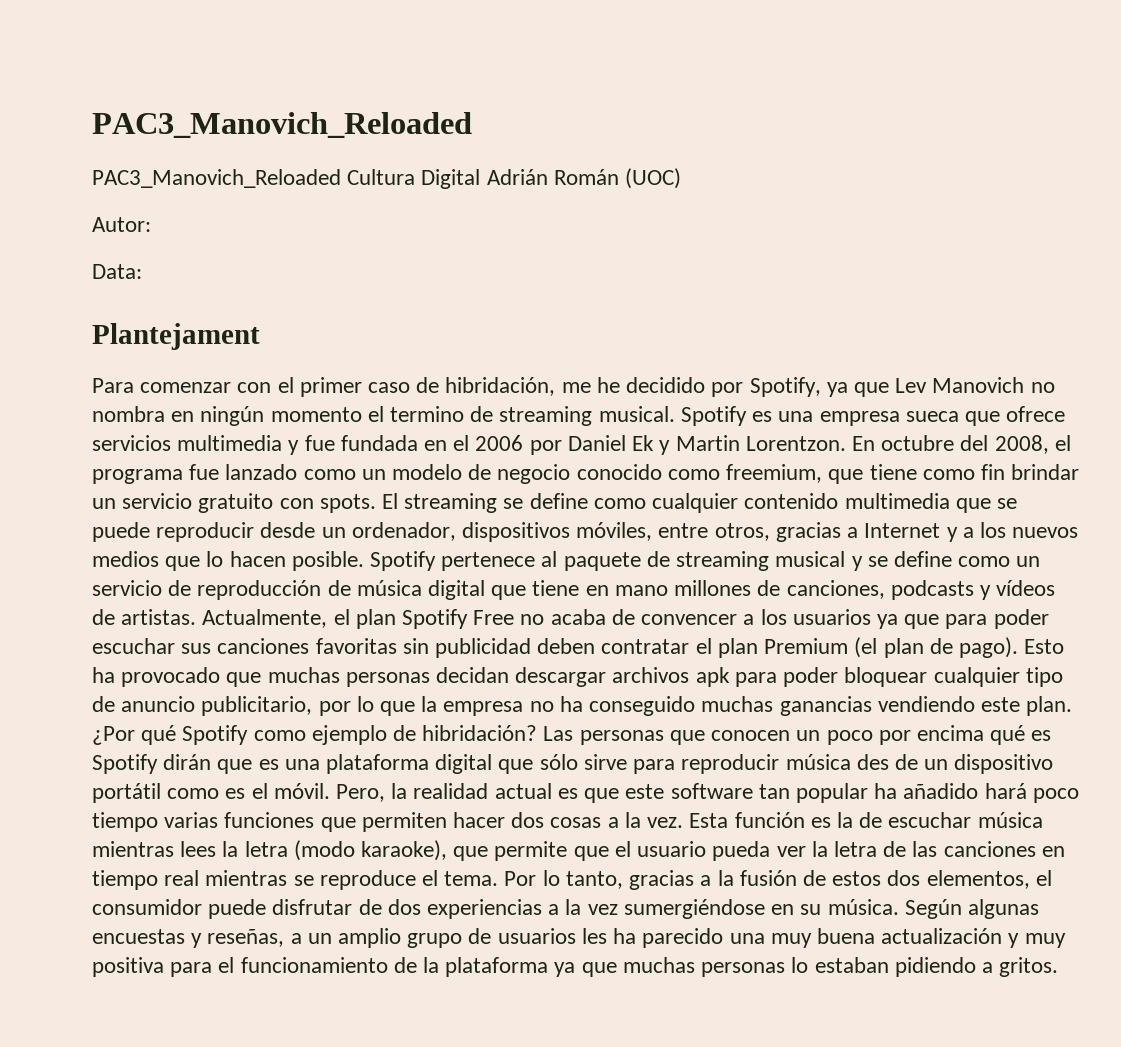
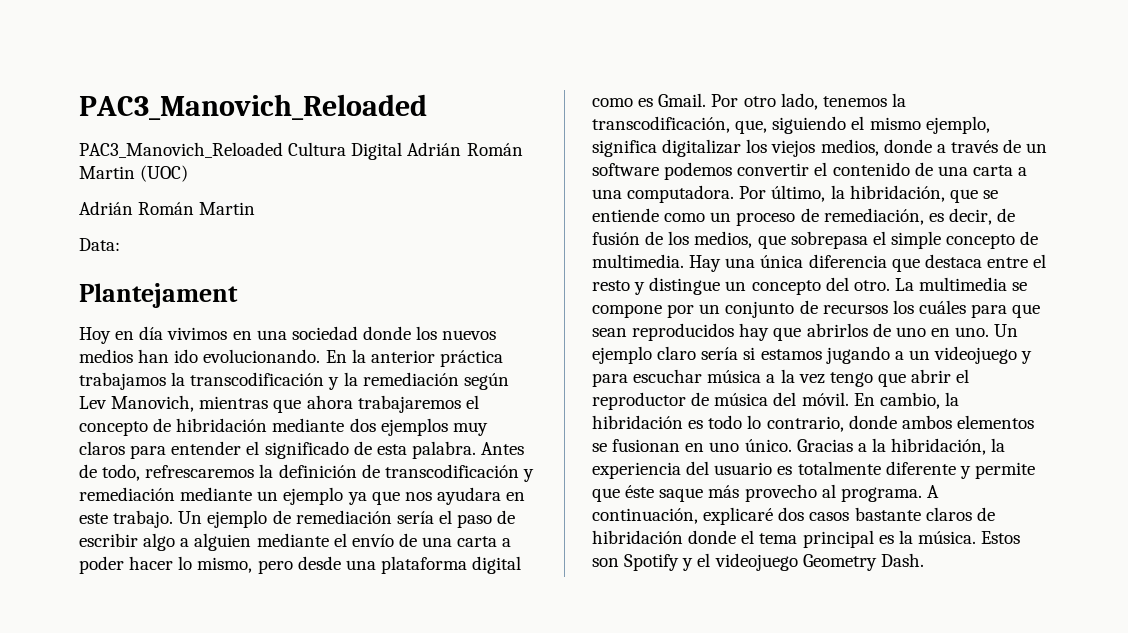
- PAC3_Manovich_Reloaded Cultura Digital Adrián Román (UOC)
- Autor:
+ PAC3_Manovich_Reloaded Cultura Digital Adrián Román Martin (UOC)
+ Adrián Román Martin
- Para comenzar con el primer caso de hibridación, me he decidido por Spotify, ya que Lev Manovich no nombra en ningún momento el termino de streaming musical. Spotify es una empresa sueca que ofrece servicios multimedia y fue fundada en el 2006 por Daniel Ek y Martin Lorentzon. En octubre del 2008, el programa fue lanzado como un modelo de negocio conocido como freemium, que tiene como fin brindar un servicio gratuito con spots. El streaming se define como cualquier contenido multimedia que se puede reproducir desde un ordenador, dispositivos móviles, entre otros, gracias a Internet y a los nuevos medios que lo hacen posible. Spotify pertenece al paquete de streaming musical y se define como un servicio de reproducción de música digital que tiene en mano millones de canciones, podcasts y vídeos de artistas. Actualmente, el plan Spotify Free no acaba de convencer a los usuarios ya que para poder escuchar sus canciones favoritas sin publicidad deben contratar el plan Premium (el plan de pago). Esto ha provocado que muchas personas decidan descargar archivos apk para poder bloquear cualquier tipo de anuncio publicitario, por lo que la empresa no ha conseguido muchas ganancias vendiendo este plan. ¿Por qué Spotify como ejemplo de hibridación? Las personas que conocen un poco por encima qué es Spotify dirán que es una plataforma digital que sólo sirve para reproducir música des de un dispositivo portátil como es el móvil. Pero, la realidad actual es que este software tan popular ha añadido hará poco tiempo varias funciones que permiten hacer dos cosas a la vez. Esta función es la de escuchar música mientras lees la letra (modo karaoke), que permite que el usuario pueda ver la letra de las canciones en tiempo real mientras se reproduce el tema. Por lo tanto, gracias a la fusión de estos dos elementos, el consumidor puede disfrutar de dos experiencias a la vez sumergiéndose en su música. Según algunas encuestas y reseñas, a un amplio grupo de usuarios les ha parecido una muy buena actualización y muy positiva para el funcionamiento de la plataforma ya que muchas personas lo estaban pidiendo a gritos.
+ Hoy en día vivimos en una sociedad donde los nuevos medios han ido evolucionando. En la anterior práctica trabajamos la transcodificación y la remediación según Lev Manovich, mientras que ahora trabajaremos el concepto de hibridación mediante dos ejemplos muy claros para entender el significado de esta palabra. Antes de todo, refrescaremos la definición de transcodificación y remediación mediante un ejemplo ya que nos ayudara en este trabajo. Un ejemplo de remediación sería el paso de escribir algo a alguien mediante el envío de una carta a poder hacer lo mismo, pero desde una plataforma digital como es Gmail. Por otro lado, tenemos la transcodificación, que, siguiendo el mismo ejemplo, significa digitalizar los viejos medios, donde a través de un software podemos convertir el contenido de una carta a una computadora. Por último, la hibridación, que se entiende como un proceso de remediación, es decir, de fusión de los medios, que sobrepasa el simple concepto de multimedia. Hay una única diferencia que destaca entre el resto y distingue un concepto del otro. La multimedia se compone por un conjunto de recursos los cuáles para que sean reproducidos hay que abrirlos de uno en uno. Un ejemplo claro sería si estamos jugando a un videojuego y para escuchar música a la vez tengo que abrir el reproductor de música del móvil. En cambio, la hibridación es todo lo contrario, donde ambos elementos se fusionan en uno único. Gracias a la hibridación, la experiencia del usuario es totalmente diferente y permite que éste saque más provecho al programa. A continuación, explicaré dos casos bastante claros de hibridación donde el tema principal es la música. Estos son Spotify y el videojuego Geometry Dash.

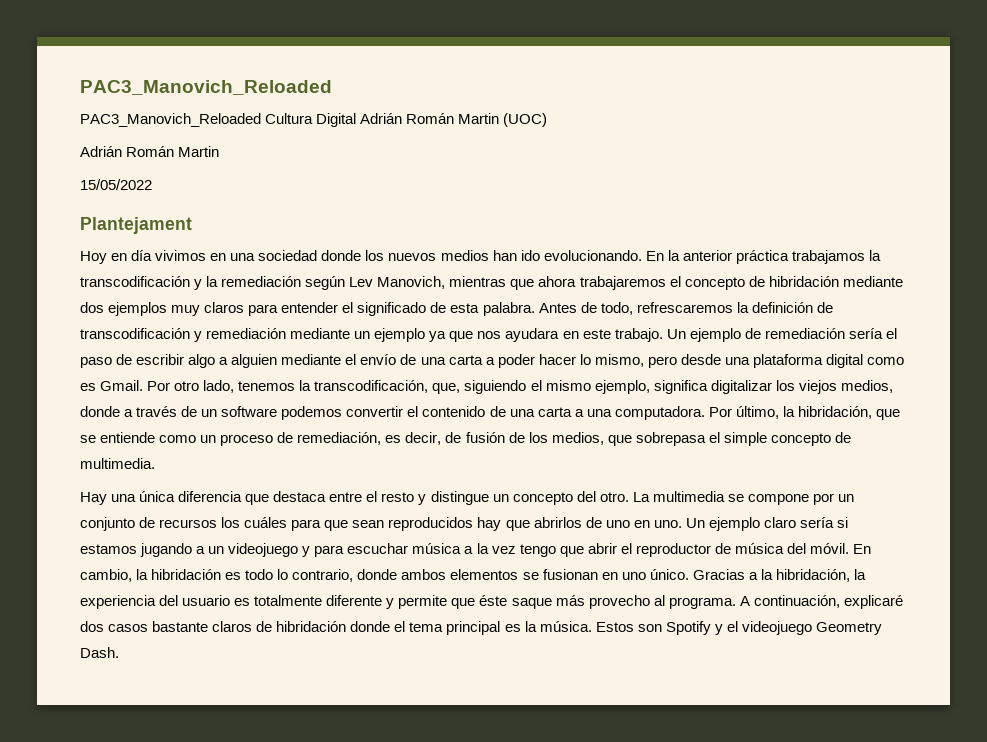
- Data:
+ 15/05/2022
- Por último, la hibridación, que se entiende como un proceso de remediación, es decir, de fusión de los medios, que sobrepasa el simple concepto de multimedia. Hay una única diferencia que destaca entre el resto y distingue un concepto del otro.
+ Por último, la hibridación, que se entiende como un proceso de remediación, es decir, de fusión de los medios, que sobrepasa el simple concepto de multimedia.
+ Hay una única diferencia que destaca entre el resto y distingue un concepto del otro.

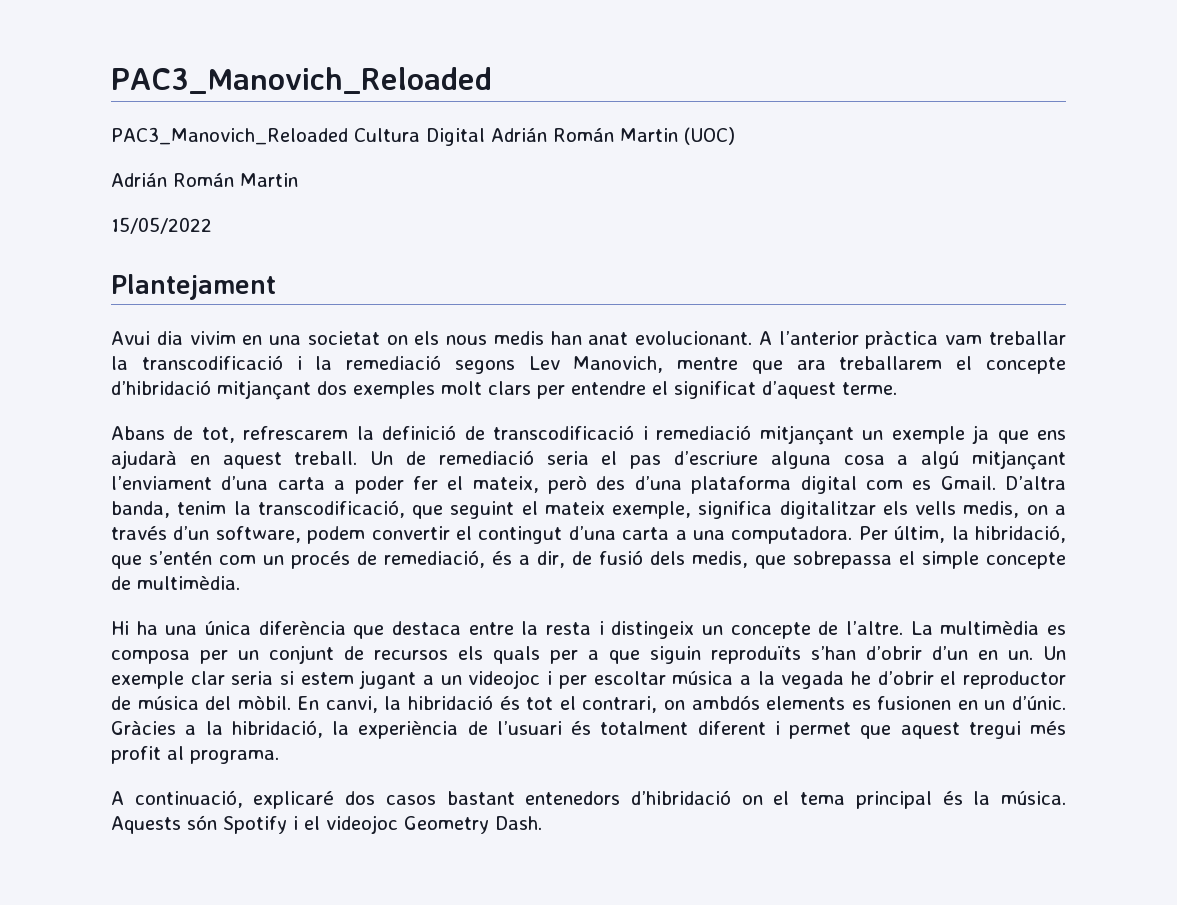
- Hoy en día vivimos en una sociedad donde los nuevos medios han ido evolucionando. En la anterior práctica trabajamos la transcodificación y la remediación según Lev Manovich, mientras que ahora trabajaremos el concepto de hibridación mediante dos ejemplos muy claros para entender el significado de esta palabra. Antes de todo, refrescaremos la definición de transcodificación y remediación mediante un ejemplo ya que nos ayudara en este trabajo. Un ejemplo de remediación sería el paso de escribir algo a alguien mediante el envío de una carta a poder hacer lo mismo, pero desde una plataforma digital como es Gmail.
+ Avui dia vivim en una societat on els nous medis han anat evolucionant. A l’anterior pràctica vam treballar la transcodificació i la remediació segons Lev Manovich, mentre que ara treballarem el concepte d’hibridació mitjançant dos exemples molt clars per entendre el significat d’aquest terme.
+ Abans de tot, refrescarem la definició de transcodificació i remediació mitjançant un exemple ja que ens ajudarà en aquest treball. Un de remediació seria el pas d’escriure alguna cosa a algú mitjançant l’enviament d’una carta a poder fer el mateix, però des d’una plataforma digital com es Gmail.
- Por otro lado, tenemos la transcodificación, que, siguiendo el mismo ejemplo, significa digitalizar los viejos medios, donde a través de un software podemos convertir el contenido de una carta a una computadora. Por último, la hibridación, que se entiende como un proceso de remediación, es decir, de fusión de los medios, que sobrepasa el simple concepto de multimedia.
- Hay una única diferencia que destaca entre el resto y distingue un concepto del otro. La multimedia se compone por un conjunto de recursos los cuáles para que sean reproducidos hay que abrirlos de uno en uno. Un ejemplo claro sería si estamos jugando a un videojuego y para escuchar música a la vez tengo que abrir el reproductor de música del móvil. En cambio, la hibridación es todo lo contrario, donde ambos elementos se fusionan en uno único. Gracias a la hibridación, la experiencia del usuario es totalmente diferente y permite que éste saque más provecho al programa. A continuación, explicaré dos casos bastante claros de hibridación donde el tema principal es la música.
+ D’altra banda, tenim la transcodificació, que seguint el mateix exemple, significa digitalitzar els vells medis, on a través d’un software, podem convertir el contingut d’una carta a una computadora. Per últim, la hibridació, que s’entén com un procés de remediació, és a dir, de fusió dels medis, que sobrepassa el simple concepte de multimèdia.
+ Hi ha una única diferència que destaca entre la resta i distingeix un concepte de l’altre. La multimèdia es composa per un conjunt de recursos els quals per a que siguin reproduïts s’han d’obrir d’un en un. Un exemple clar seria si estem jugant a un videojoc i per escoltar música a la vegada he d’obrir el reproductor de música del mòbil. En canvi, la hibridació és tot el contrari, on ambdós elements es fusionen en un d’únic. Gràcies a la hibridació, la experiència de l’usuari és totalment diferent i permet que aquest tregui més profit al programa.
+ A continuació, explicaré dos casos bastant entenedors d’hibridació on el tema principal és la música.
- Estos son Spotify y el videojuego Geometry Dash.
+ Aquests són Spotify i el videojoc Geometry Dash.

